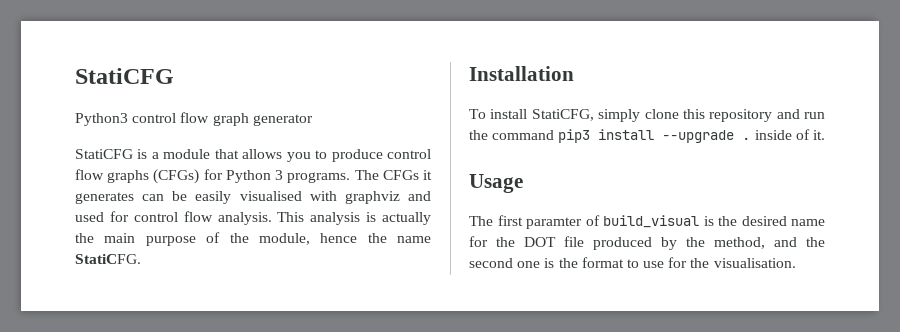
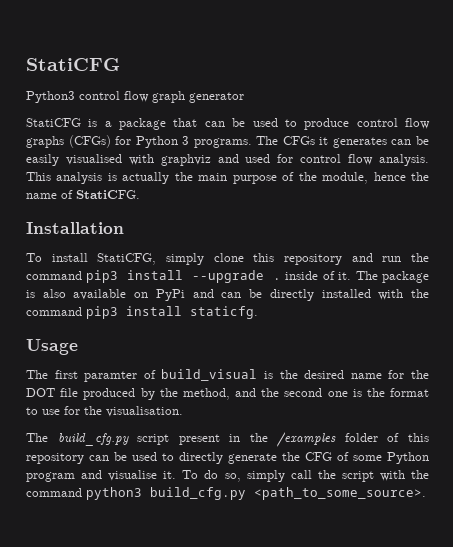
- StatiCFG is a module that allows you to produce control flow graphs (CFGs) for Python 3 programs.
+ StatiCFG is a package that can be used to produce control flow graphs (CFGs) for Python 3 programs.
- This analysis is actually the main purpose of the module, hence the name StatiCFG.
+ This analysis is actually the main purpose of the module, hence the name of StatiCFG.
+ The package is also available on PyPi and can be directly installed with the command pip3 install staticfg.
+ The build_cfg.py script present in the /examples folder of this repository can be used to directly generate the CFG of some Python program and visualise it. To do so, simply call the script with the command python3 build_cfg.py <path_to_some_source>.

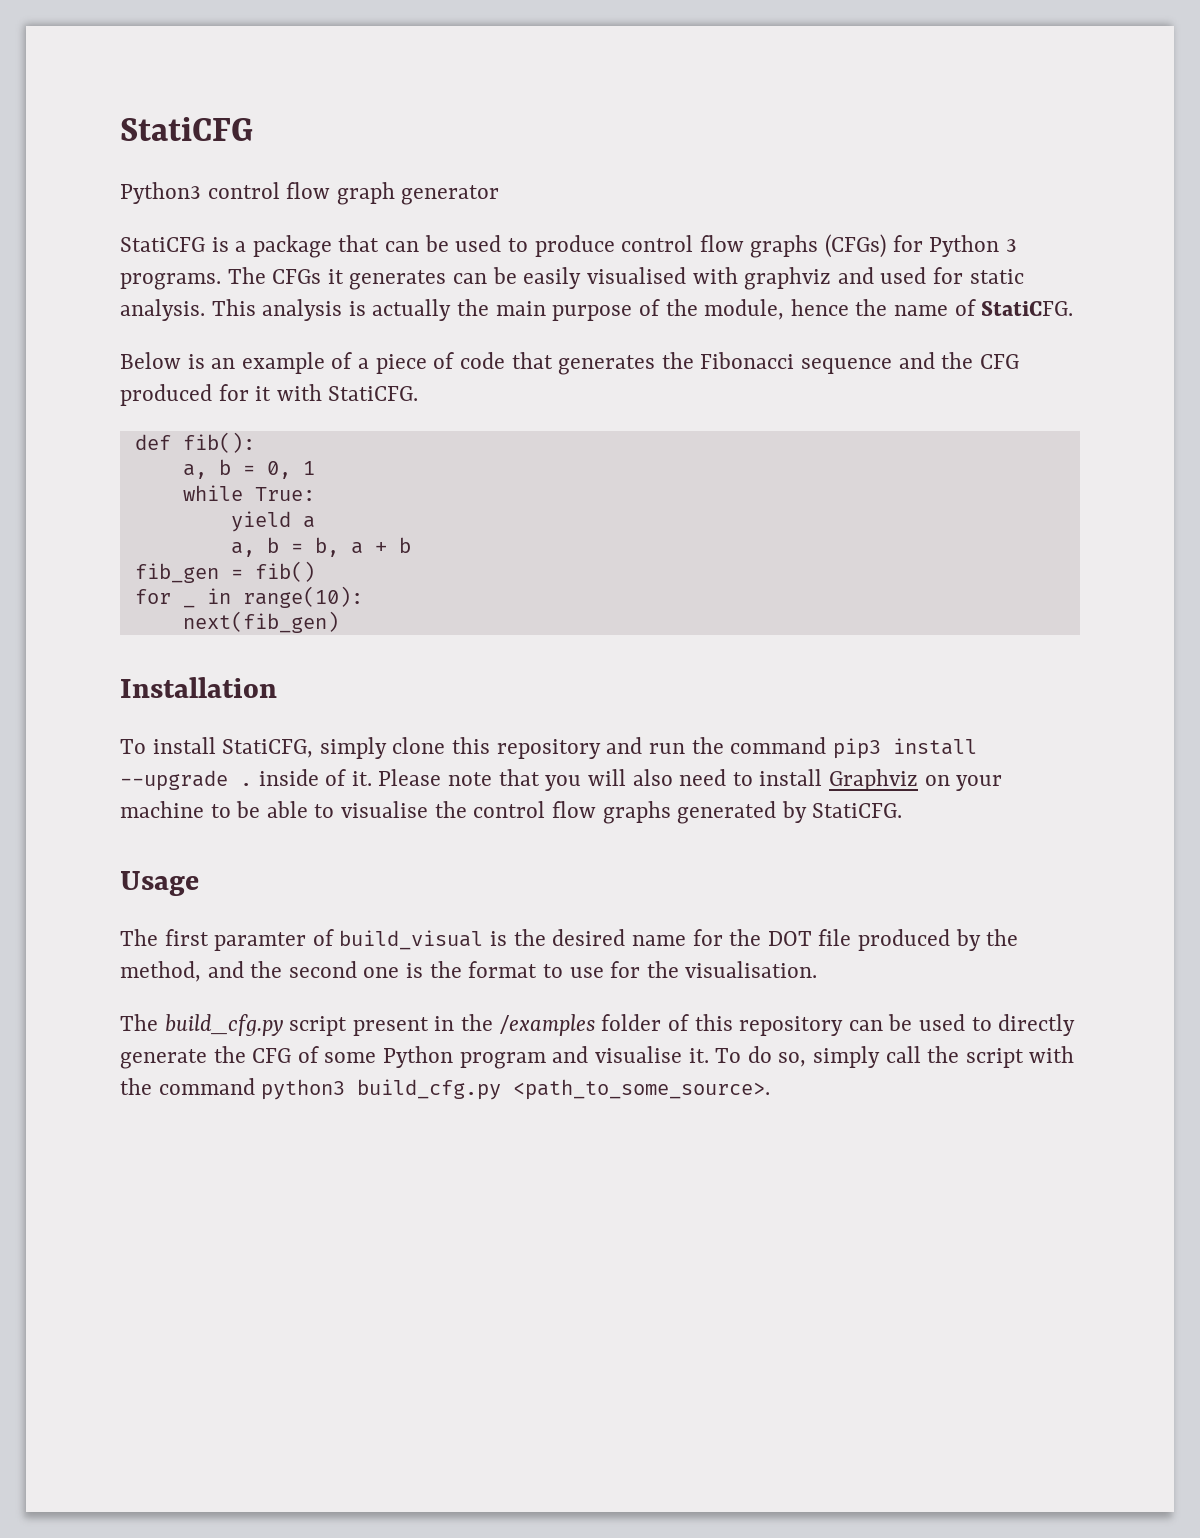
- The CFGs it generates can be easily visualised with graphviz and used for control flow analysis.
+ The CFGs it generates can be easily visualised with graphviz and used for static analysis.
+ Below is an example of a piece of code that generates the Fibonacci sequence and the CFG produced for it with StatiCFG.
+ def fib():
+ a, b = 0, 1
+ while True:
+ yield a
+ a, b = b, a + b
+ fib_gen = fib()
+ for _ in range(10):
+ next(fib_gen)
- The package is also available on PyPi and can be directly installed with the command pip3 install staticfg.
+ Please note that you will also need to install Graphviz on your machine to be able to visualise the control flow graphs generated by StatiCFG.

